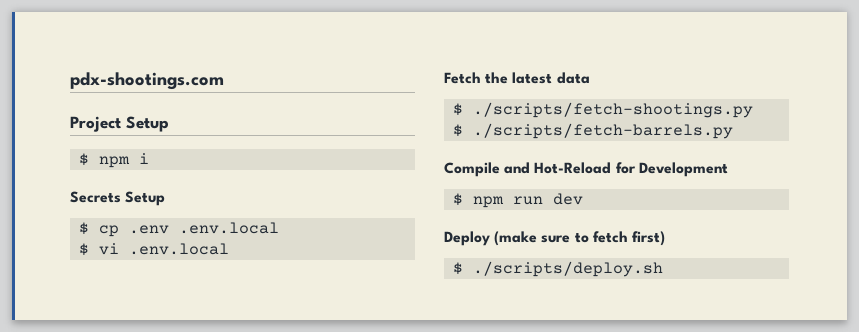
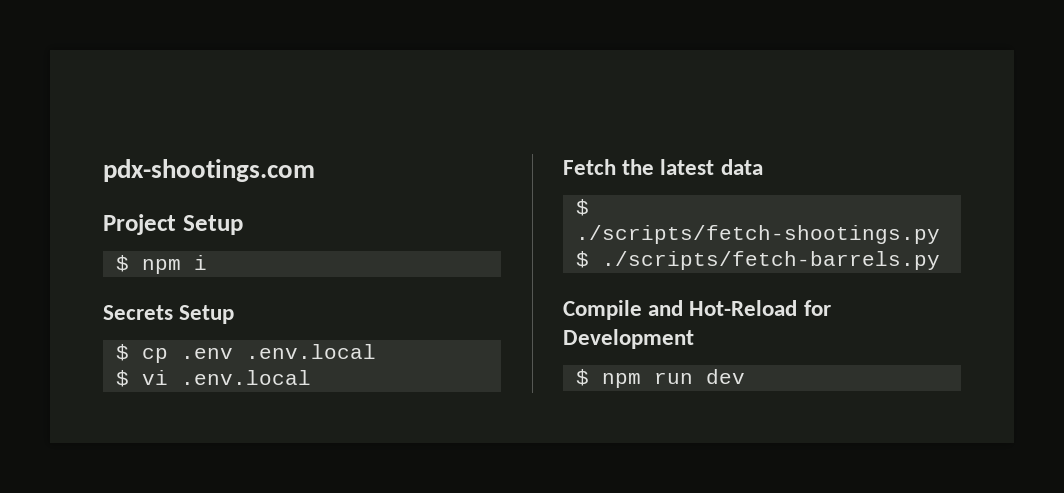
- Deploy (make sure to fetch first)
- $ ./scripts/deploy.sh

